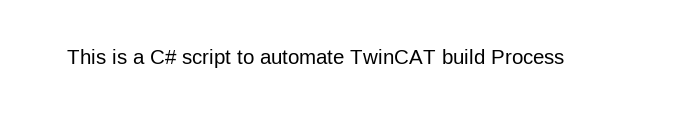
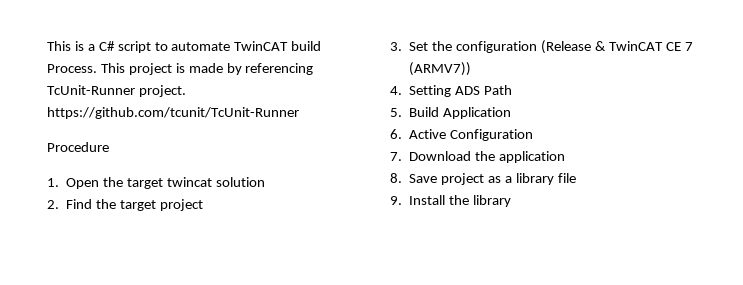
- This is a C# script to automate TwinCAT build Process
+ This is a C# script to automate TwinCAT build Process. This project is made by referencing TcUnit-Runner project. https://github.com/tcunit/TcUnit-Runner
+ Procedure
+ 1. Open the target twincat solution
+ 2. Find the target project
+ 3. Set the configuration (Release & TwinCAT CE 7 (ARMV7))
+ 4. Setting ADS Path
+ 5. Build Application
+ 6. Active Configuration
+ 7. Download the application
+ 8. Save project as a library file
+ 9. Install the library

